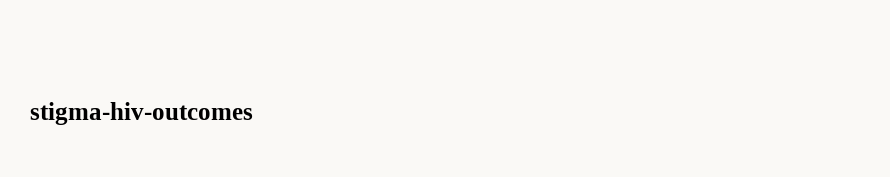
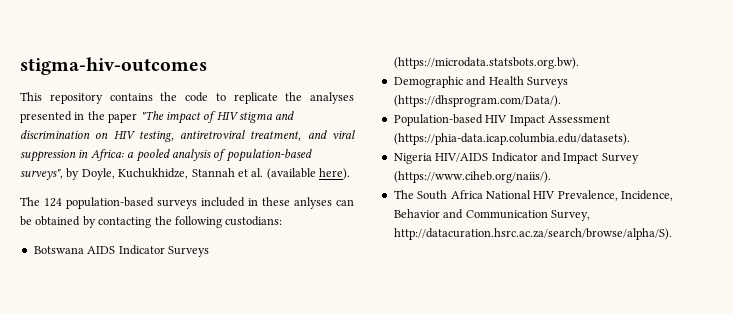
+ This repository contains the code to replicate the analyses presented in the paper "The impact of HIV stigma and discrimination on HIV testing, antiretroviral treatment, and viral suppression in Africa: a pooled analysis of population-based surveys", by Doyle, Kuchukhidze, Stannah et al. (available here).
+ The 124 population-based surveys included in these anlyses can be obtained by contacting the following custodians:
+ Botswana AIDS Indicator Surveys (https://microdata.statsbots.org.bw).
+ Demographic and Health Surveys (https://dhsprogram.com/Data/).
+ Population-based HIV Impact Assessment (https://phia-data.icap.columbia.edu/datasets).
+ Nigeria HIV/AIDS Indicator and Impact Survey (https://www.ciheb.org/naiis/).
+ The South Africa National HIV Prevalence, Incidence, Behavior and Communication Survey, http://datacuration.hsrc.ac.za/search/browse/alpha/S).

